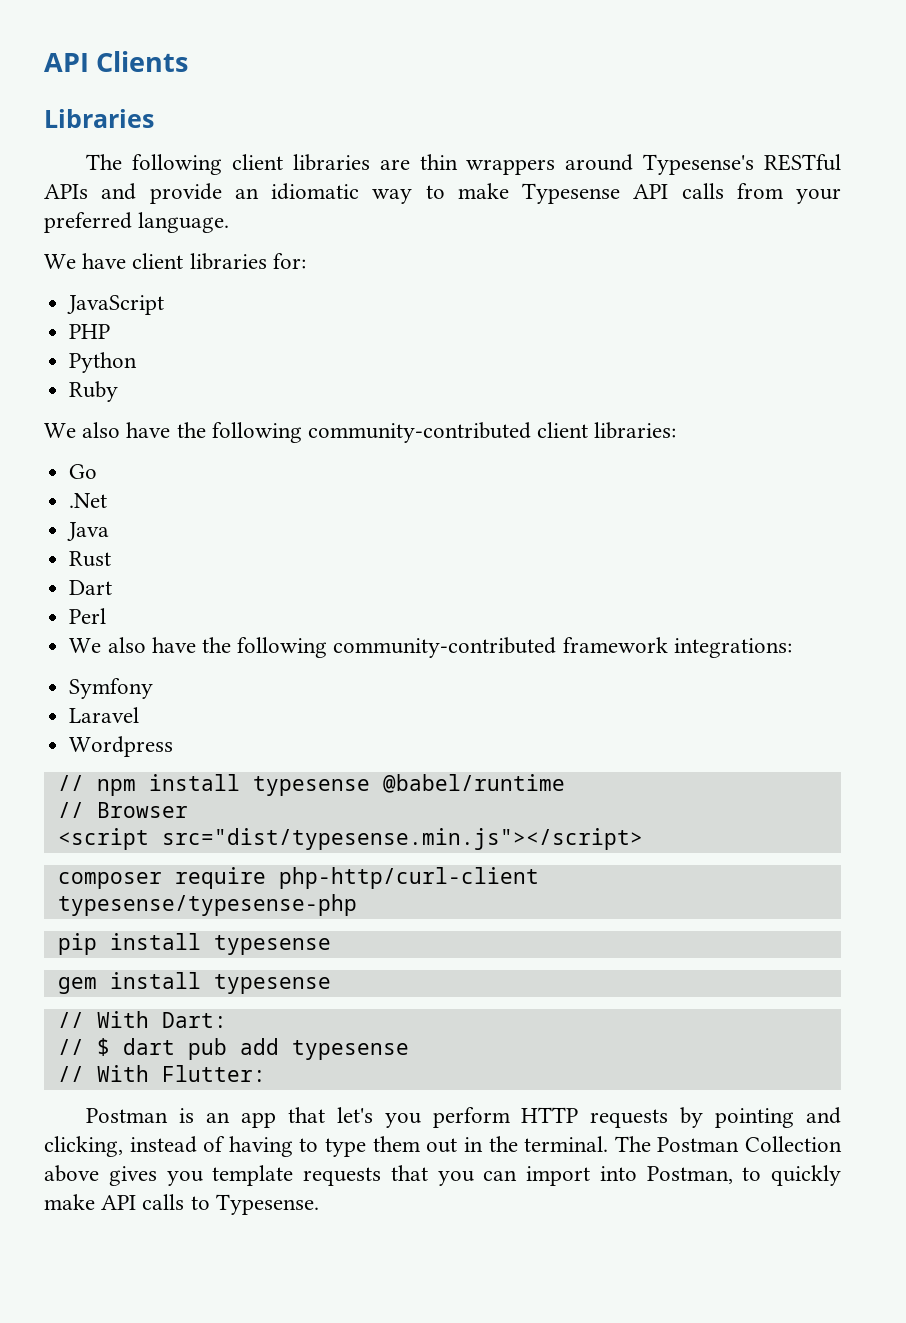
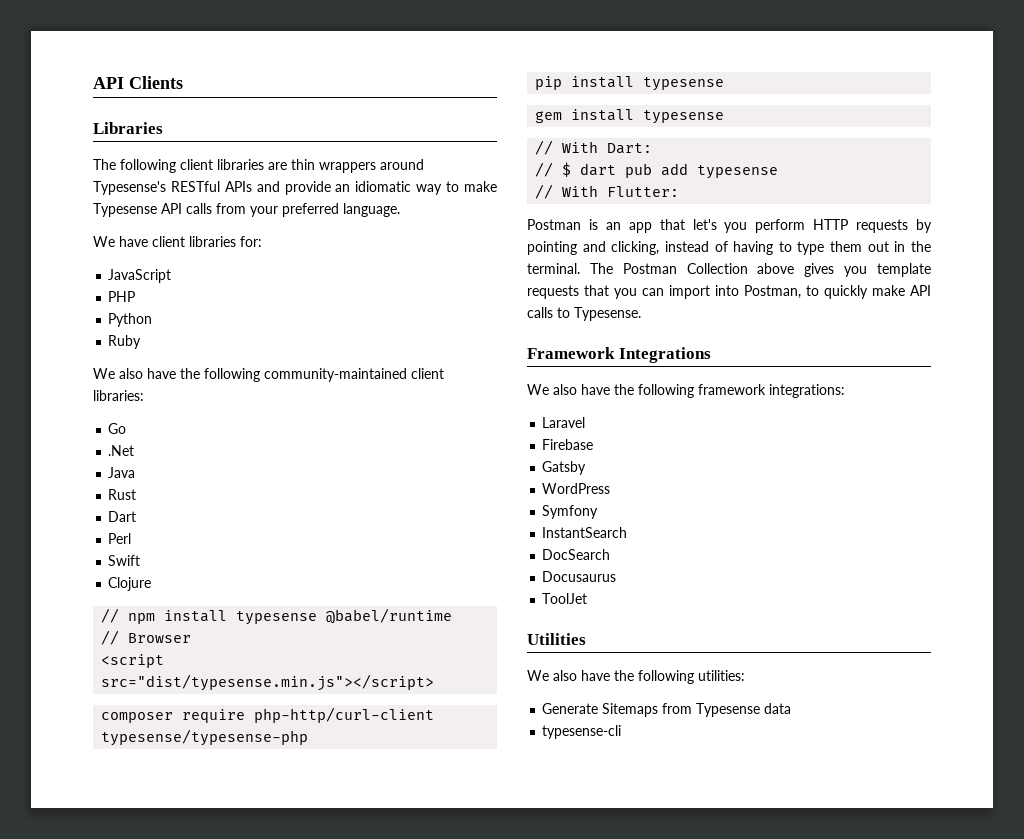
- We also have the following community-contributed client libraries:
+ We also have the following community-maintained client libraries:
- We also have the following community-contributed framework integrations:
- Symfony
- Laravel
- Wordpress
+ Swift
+ Clojure
+ Framework Integrations
+ We also have the following framework integrations:
+ Laravel
+ Firebase
+ Gatsby
+ WordPress
+ Symfony
+ InstantSearch
+ DocSearch
+ Docusaurus
+ ToolJet
+ Utilities
+ We also have the following utilities:
+ Generate Sitemaps from Typesense data
+ typesense-cli

